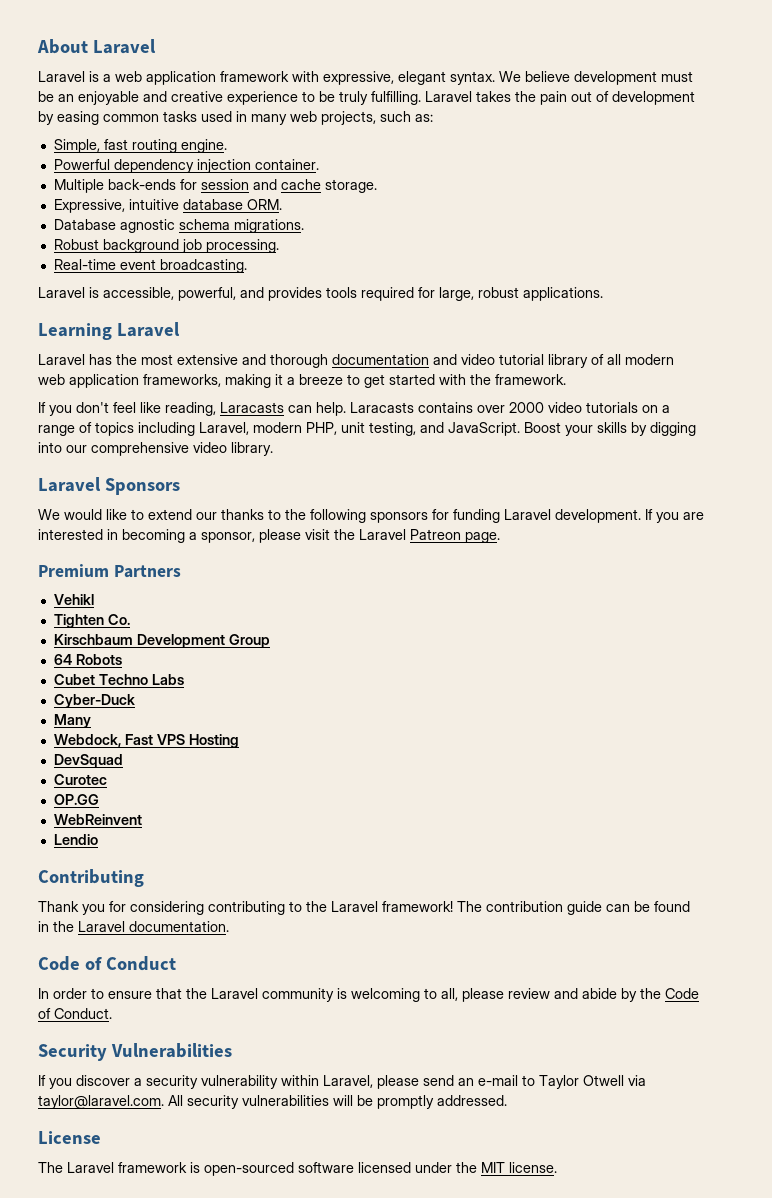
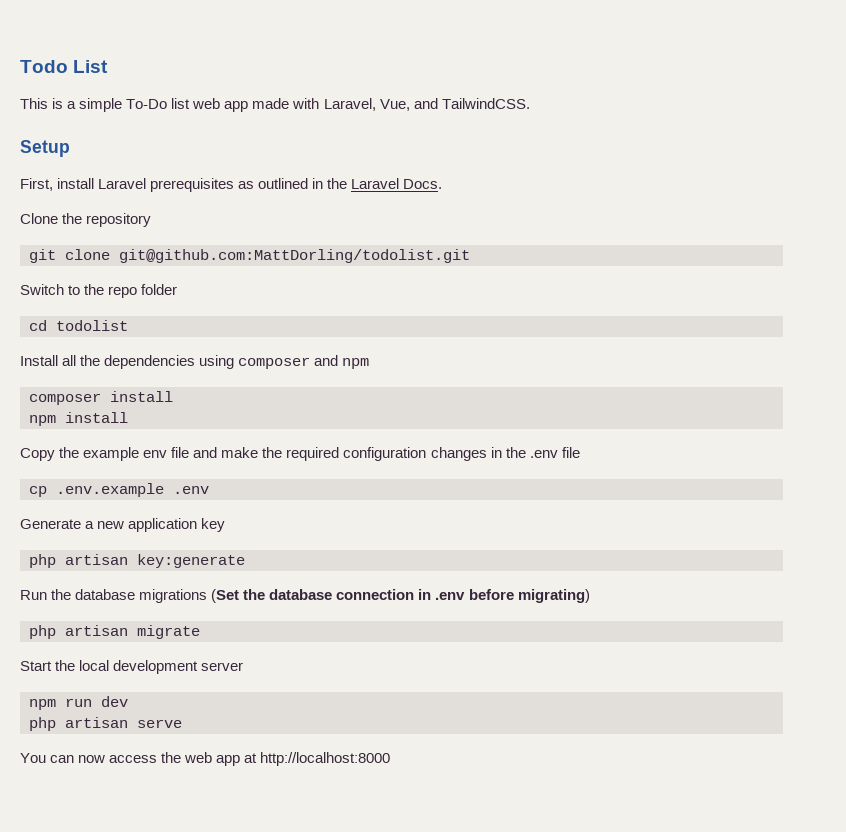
- About Laravel
- Laravel is a web application framework with expressive, elegant syntax. We believe development must be an enjoyable and creative experience to be truly fulfilling. Laravel takes the pain out of development by easing common tasks used in many web projects, such as:
- Simple, fast routing engine.
- Powerful dependency injection container.
- Multiple back-ends for session and cache storage.
- Expressive, intuitive database ORM.
- Database agnostic schema migrations.
- Robust background job processing.
- Real-time event broadcasting.
- Laravel is accessible, powerful, and provides tools required for large, robust applications.
- Learning Laravel
- Laravel has the most extensive and thorough documentation and video tutorial library of all modern web application frameworks, making it a breeze to get started with the framework.
- If you don't feel like reading, Laracasts can help. Laracasts contains over 2000 video tutorials on a range of topics including Laravel, modern PHP, unit testing, and JavaScript. Boost your skills by digging into our comprehensive video library.
- Laravel Sponsors
- We would like to extend our thanks to the following sponsors for funding Laravel development. If you are interested in becoming a sponsor, please visit the Laravel Patreon page.
- Premium Partners
- Vehikl
- Tighten Co.
- Kirschbaum Development Group
- 64 Robots
- Cubet Techno Labs
- Cyber-Duck
- Many
- Webdock, Fast VPS Hosting
- DevSquad
- Curotec
- OP.GG
- WebReinvent
- Lendio
- Contributing
- Thank you for considering contributing to the Laravel framework! The contribution guide can be found in the Laravel documentation.
- Code of Conduct
- In order to ensure that the Laravel community is welcoming to all, please review and abide by the Code of Conduct.
- Security Vulnerabilities
- If you discover a security vulnerability within Laravel, please send an e-mail to Taylor Otwell via taylor@laravel.com. All security vulnerabilities will be promptly addressed.
- License
- The Laravel framework is open-sourced software licensed under the MIT license.
+ Todo List
+ This is a simple To-Do list web app made with Laravel, Vue, and TailwindCSS.
+ Setup
+ First, install Laravel prerequisites as outlined in the Laravel Docs.
+ Clone the repository
+ git clone git@github.com:MattDorling/todolist.git
+ Switch to the repo folder
+ cd todolist
+ Install all the dependencies using composer and npm
+ composer install
+ npm install
+ Copy the example env file and make the required configuration changes in the .env file
+ cp .env.example .env
+ Generate a new application key
+ php artisan key:generate
+ Run the database migrations (Set the database connection in .env before migrating)
+ php artisan migrate
+ Start the local development server
+ npm run dev
+ php artisan serve
+ You can now access the web app at http://localhost:8000

